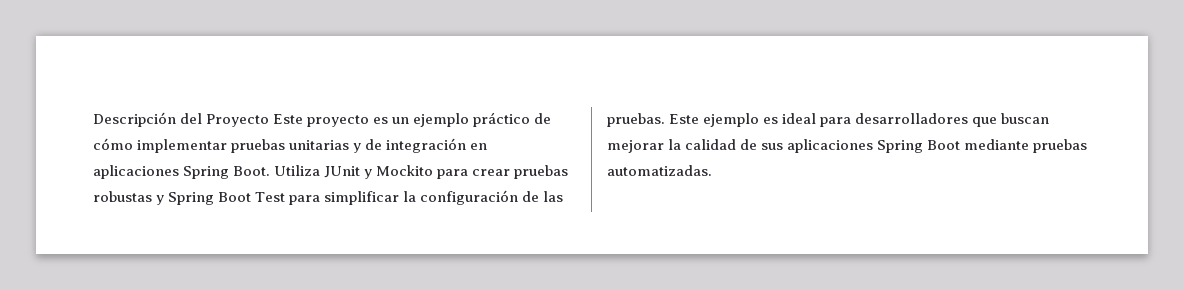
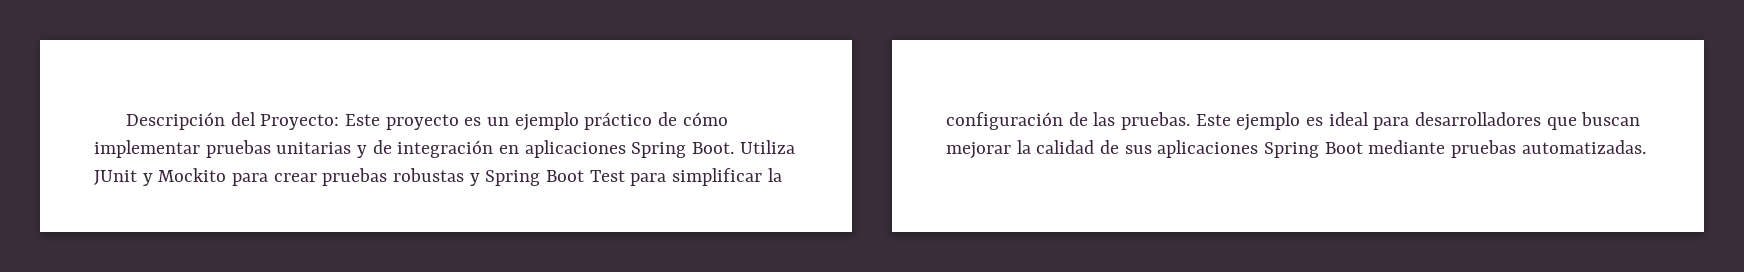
- Descripción del Proyecto Este proyecto es un ejemplo práctico de cómo implementar pruebas unitarias y de integración en aplicaciones Spring Boot.
+ Descripción del Proyecto: Este proyecto es un ejemplo práctico de cómo implementar pruebas unitarias y de integración en aplicaciones Spring Boot.

